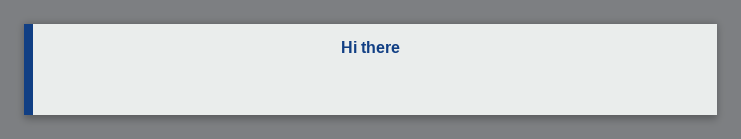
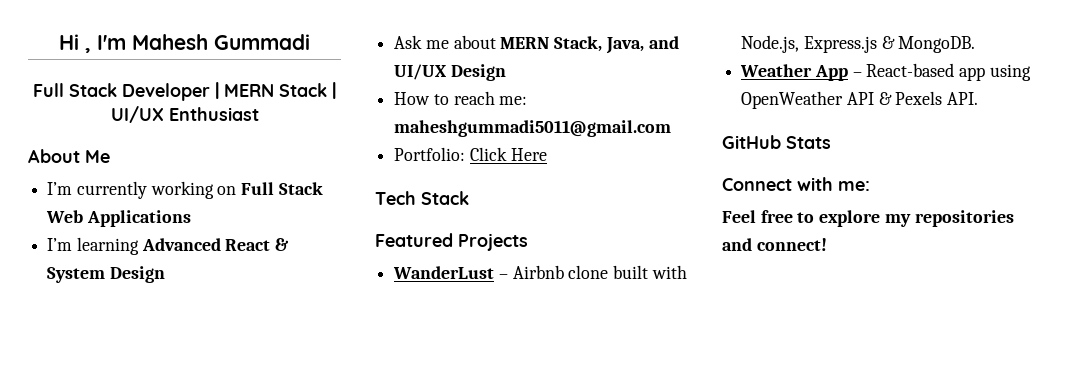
- Hi there
+ Hi , I'm Mahesh Gummadi
+ Full Stack Developer | MERN Stack | UI/UX Enthusiast
+ About Me
+ I’m currently working on Full Stack Web Applications
+ I’m learning Advanced React & System Design
+ Ask me about MERN Stack, Java, and UI/UX Design
+ How to reach me: maheshgummadi5011@gmail.com
+ Portfolio: Click Here
+ Tech Stack
+ Featured Projects
+ WanderLust – Airbnb clone built with Node.js, Express.js & MongoDB.
+ Weather App – React-based app using OpenWeather API & Pexels API.
+ GitHub Stats
+ Connect with me:
+ Feel free to explore my repositories and connect!

